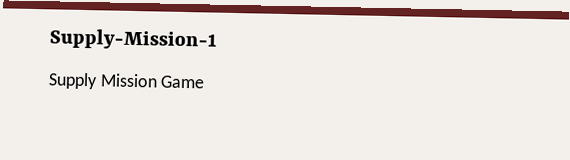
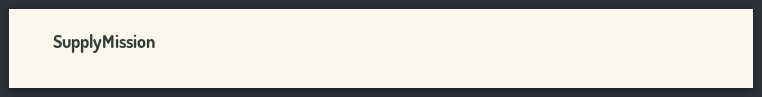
- Supply-Mission-1
- Supply Mission Game
+ SupplyMission

